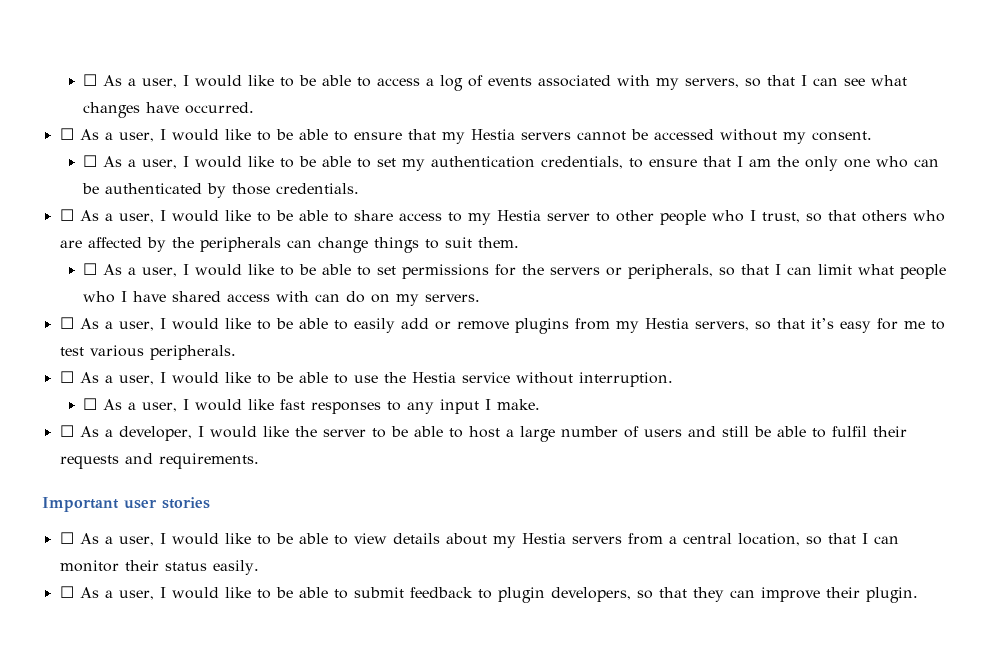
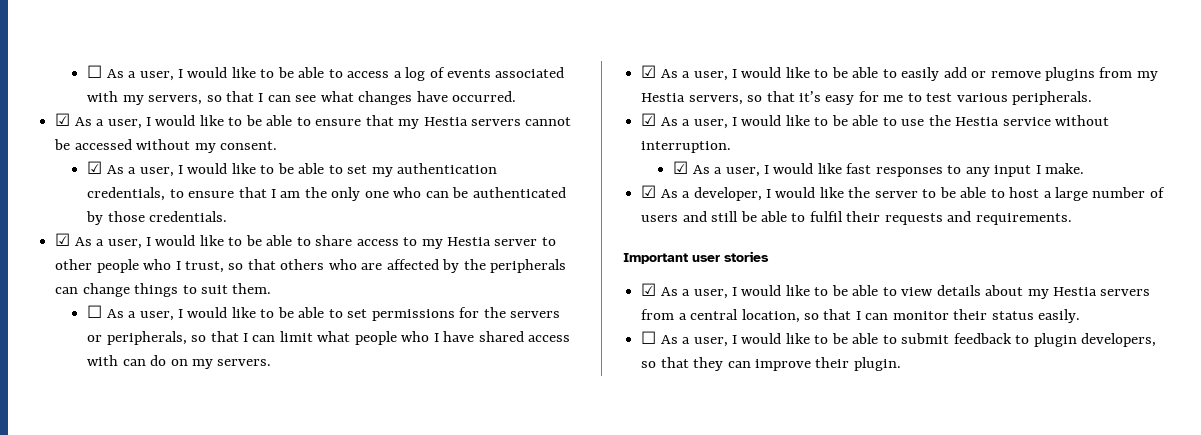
- ☐ As a user, I would like to be able to ensure that my Hestia servers cannot be accessed without my consent.
+ ☑ As a user, I would like to be able to ensure that my Hestia servers cannot be accessed without my consent.
- ☐ As a user, I would like to be able to set my authentication credentials, to ensure that I am the only one who can be authenticated by those credentials.
+ ☑ As a user, I would like to be able to set my authentication credentials, to ensure that I am the only one who can be authenticated by those credentials.
- ☐ As a user, I would like to be able to share access to my Hestia server to other people who I trust, so that others who are affected by the peripherals can change things to suit them.
+ ☑ As a user, I would like to be able to share access to my Hestia server to other people who I trust, so that others who are affected by the peripherals can change things to suit them.
- ☐ As a user, I would like to be able to easily add or remove plugins from my Hestia servers, so that it’s easy for me to test various peripherals.
+ ☑ As a user, I would like to be able to easily add or remove plugins from my Hestia servers, so that it’s easy for me to test various peripherals.
- ☐ As a user, I would like to be able to use the Hestia service without interruption.
+ ☑ As a user, I would like to be able to use the Hestia service without interruption.
- ☐ As a user, I would like fast responses to any input I make.
+ ☑ As a user, I would like fast responses to any input I make.
- ☐ As a developer, I would like the server to be able to host a large number of users and still be able to fulfil their requests and requirements.
+ ☑ As a developer, I would like the server to be able to host a large number of users and still be able to fulfil their requests and requirements.
- ☐ As a user, I would like to be able to view details about my Hestia servers from a central location, so that I can monitor their status easily.
+ ☑ As a user, I would like to be able to view details about my Hestia servers from a central location, so that I can monitor their status easily.

